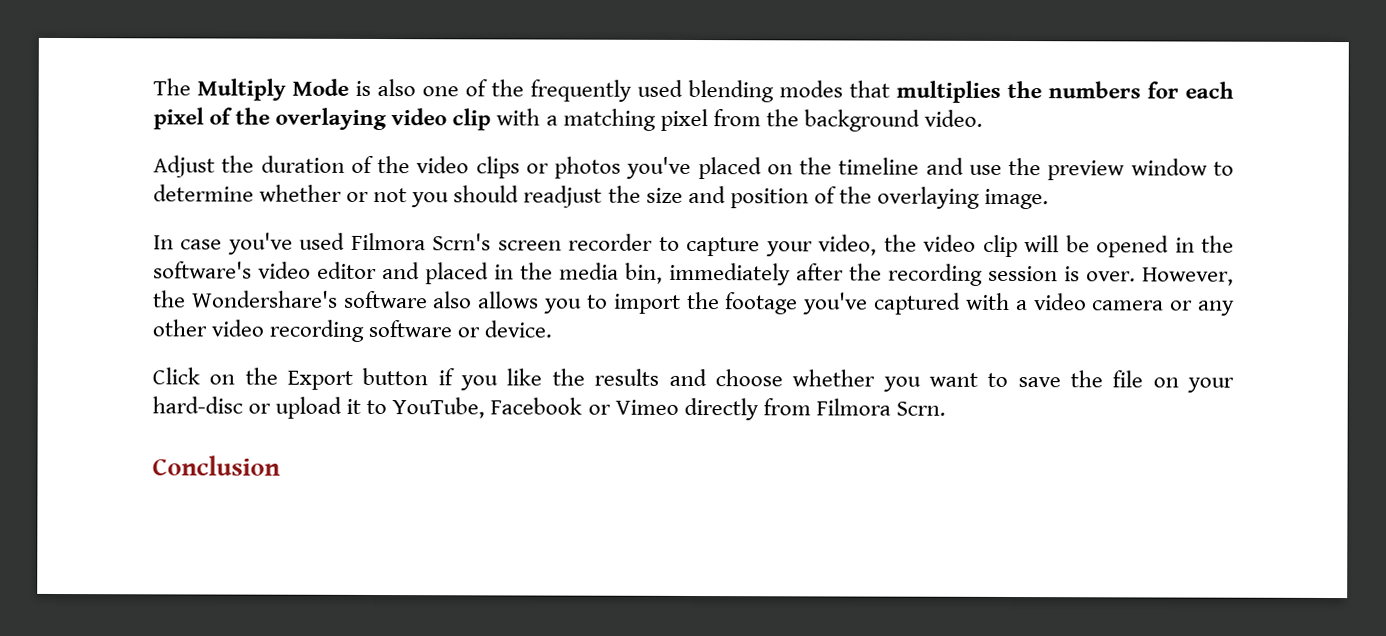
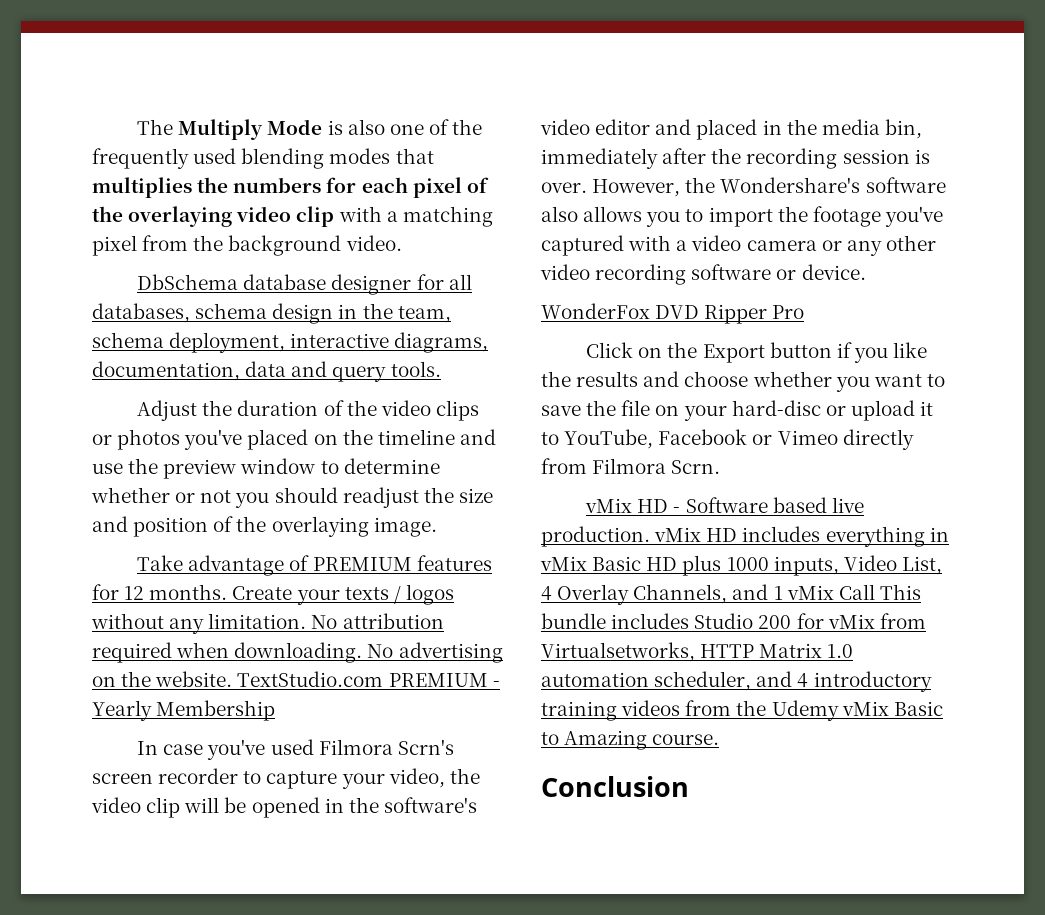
+ DbSchema database designer for all databases, schema design in the team, schema deployment, interactive diagrams, documentation, data and query tools.
+ Take advantage of PREMIUM features for 12 months. Create your texts / logos without any limitation. No attribution required when downloading. No advertising on the website. TextStudio.com PREMIUM - Yearly Membership
+ WonderFox DVD Ripper Pro
+ vMix HD - Software based live production. vMix HD includes everything in vMix Basic HD plus 1000 inputs, Video List, 4 Overlay Channels, and 1 vMix Call This bundle includes Studio 200 for vMix from Virtualsetworks, HTTP Matrix 1.0 automation scheduler, and 4 introductory training videos from the Udemy vMix Basic to Amazing course.

